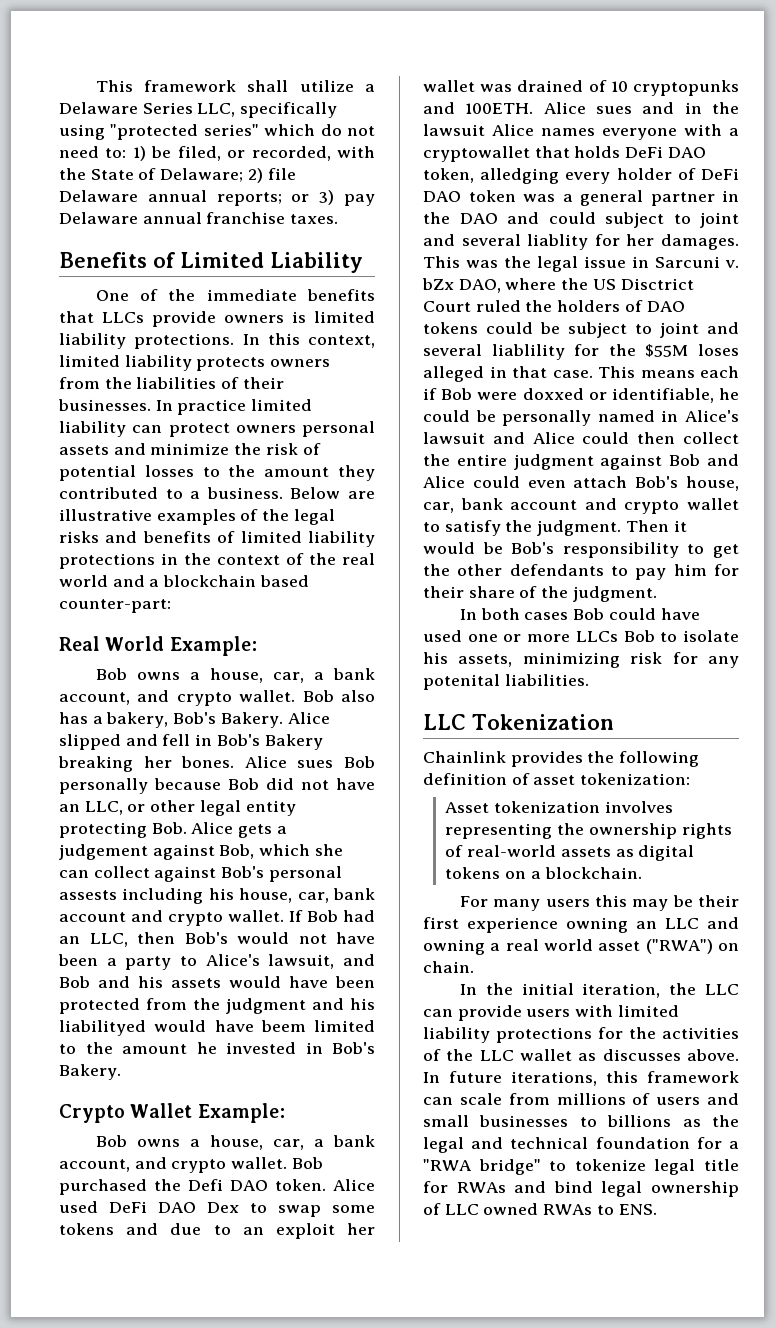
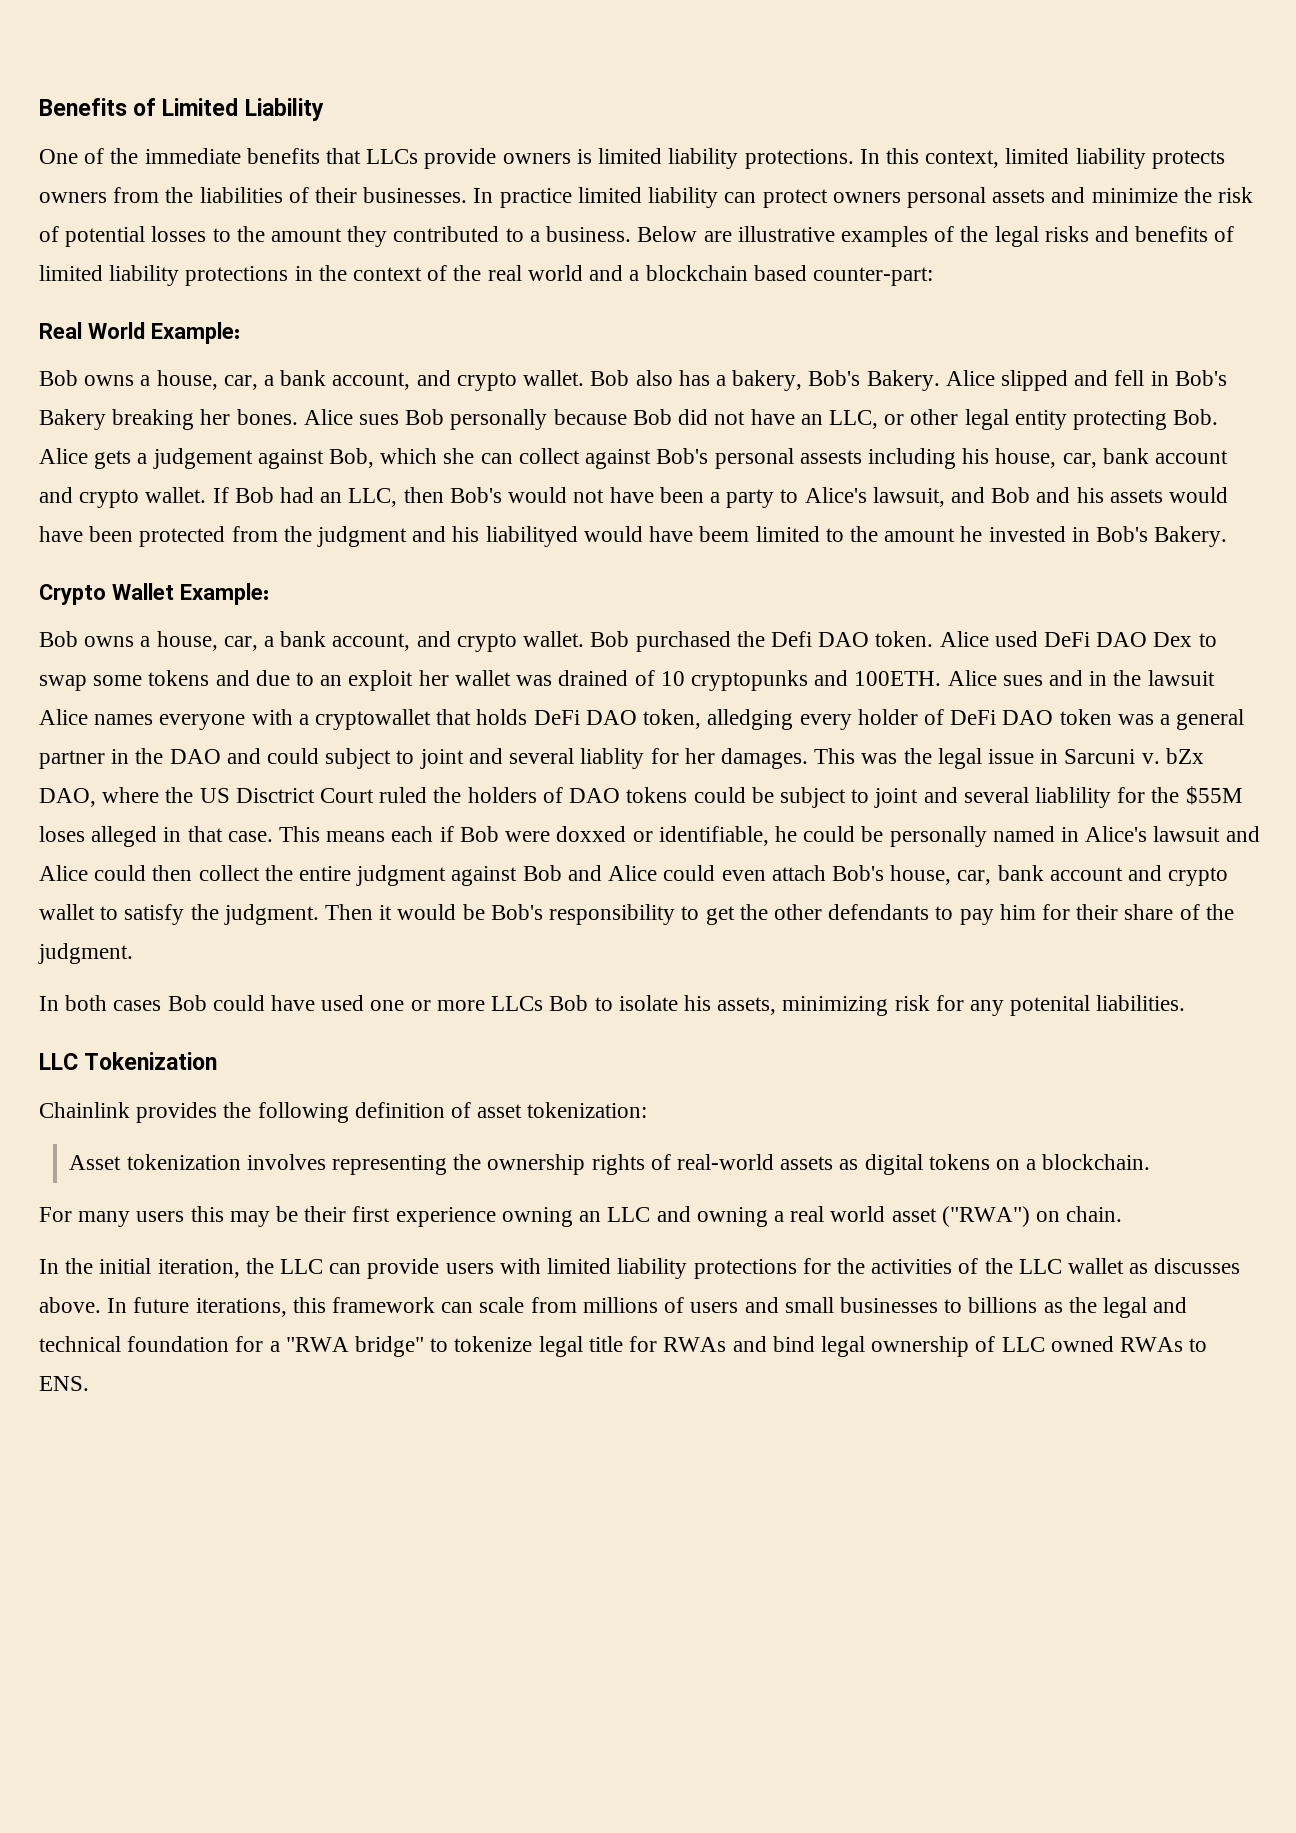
- This framework shall utilize a Delaware Series LLC, specifically using "protected series" which do not need to: 1) be filed, or recorded, with the State of Delaware; 2) file Delaware annual reports; or 3) pay Delaware annual franchise taxes.

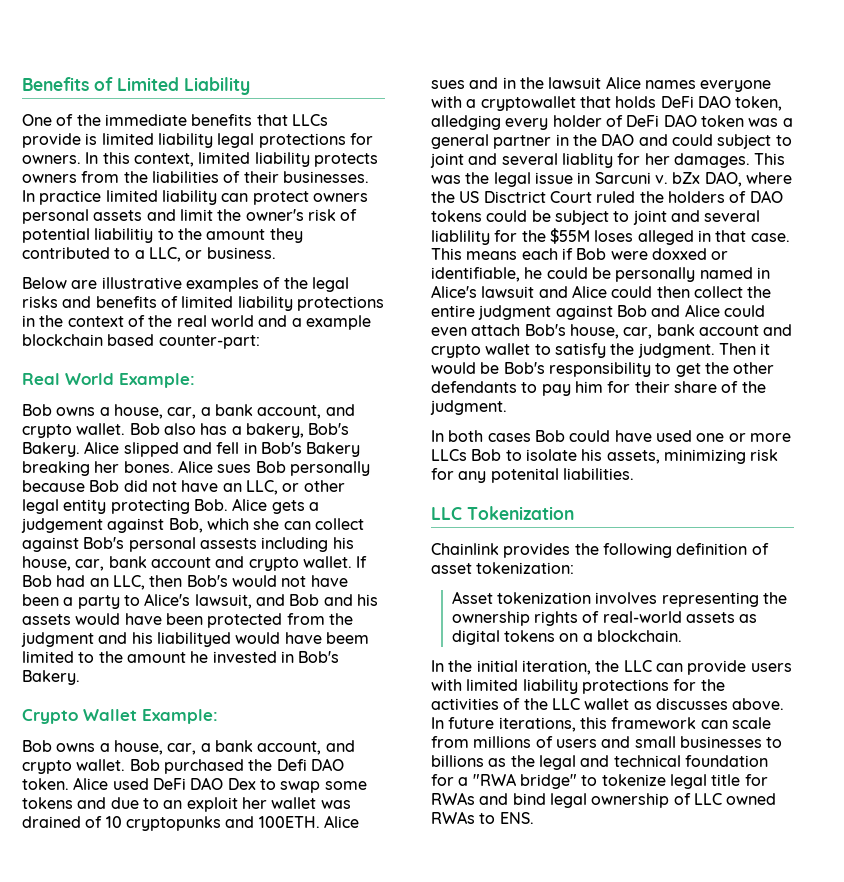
- One of the immediate benefits that LLCs provide owners is limited liability protections.
+ One of the immediate benefits that LLCs provide is limited liability legal protections for owners.
- In practice limited liability can protect owners personal assets and minimize the risk of potential losses to the amount they contributed to a business. Below are illustrative examples of the legal risks and benefits of limited liability protections in the context of the real world and a blockchain based counter-part:
+ In practice limited liability can protect owners personal assets and limit the owner's risk of potential liabilitiy to the amount they contributed to a LLC, or business.
+ Below are illustrative examples of the legal risks and benefits of limited liability protections in the context of the real world and a example blockchain based counter-part:
- For many users this may be their first experience owning an LLC and owning a real world asset ("RWA") on chain.

